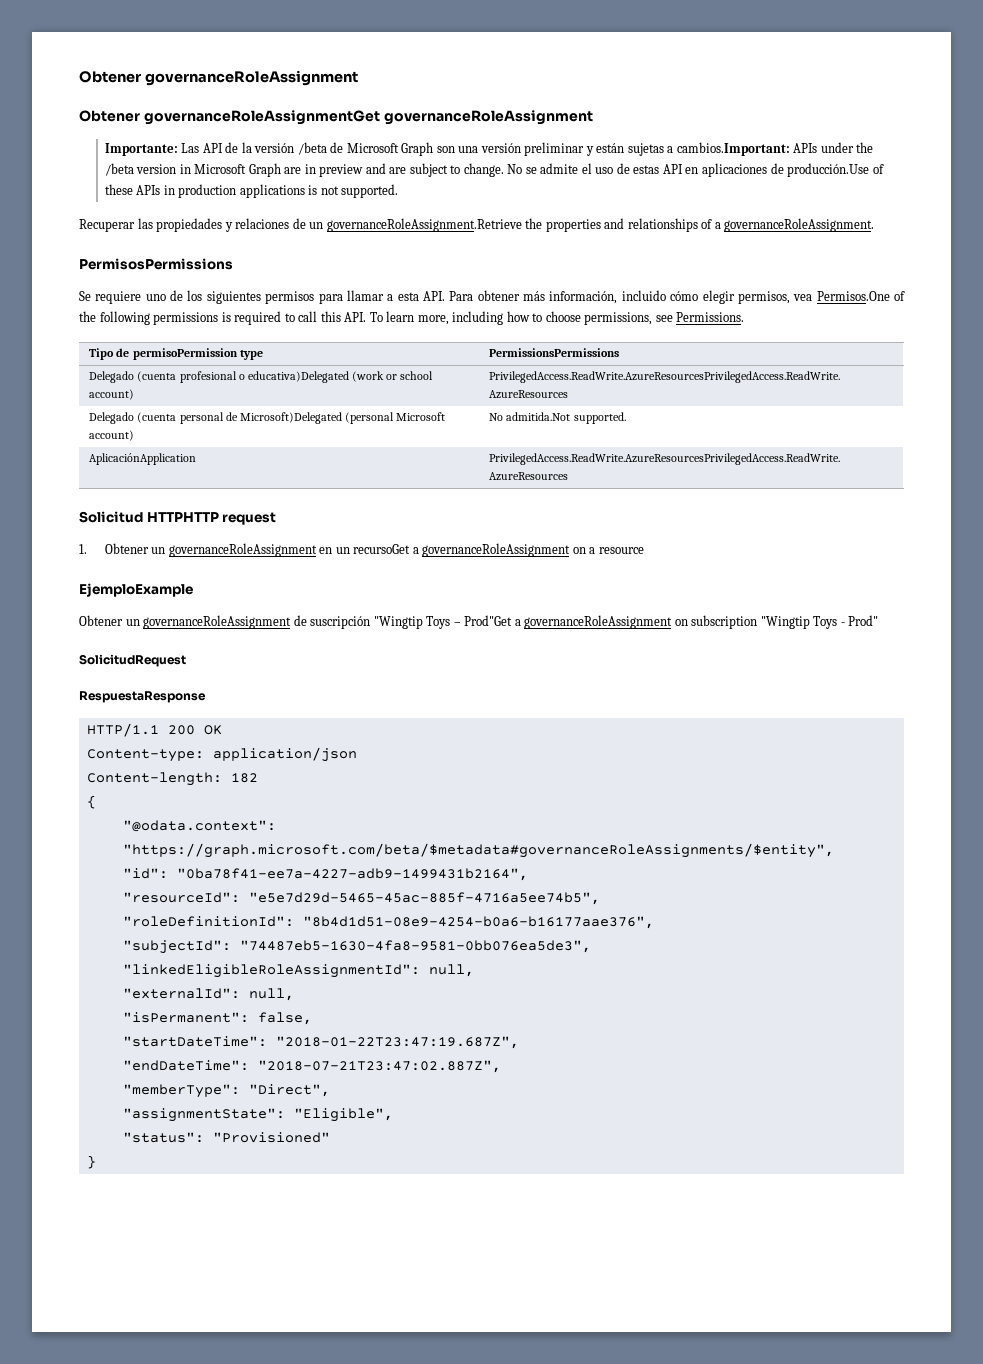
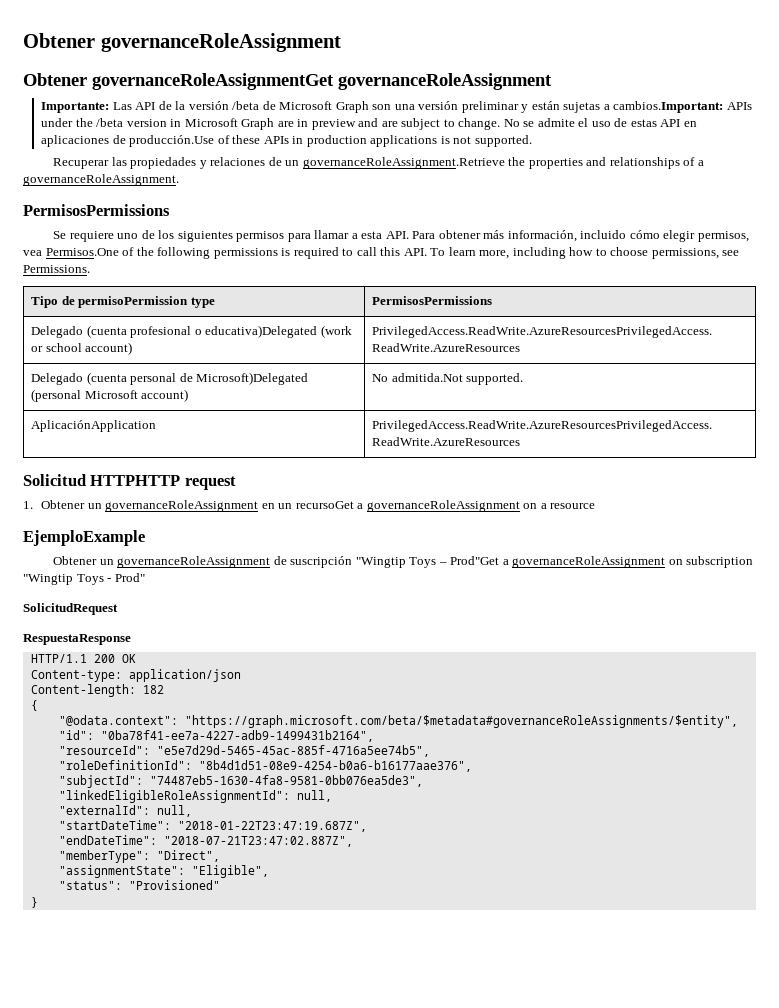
- Tipo de permisoPermission type | PermissionsPermissions
+ Tipo de permisoPermission type | PermisosPermissions
- "isPermanent": false,

